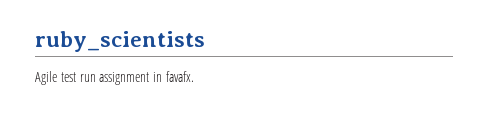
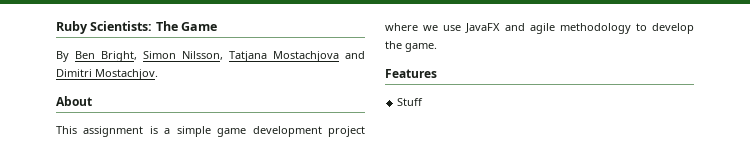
- ruby_scientists
- Agile test run assignment in favafx.
+ Ruby Scientists: The Game
+ By Ben Bright, Simon Nilsson, Tatjana Mostachjova and Dimitri Mostachjov.
+ About
+ This assignment is a simple game development project where we use JavaFX and agile methodology to develop the game.
+ Features
+ Stuff

